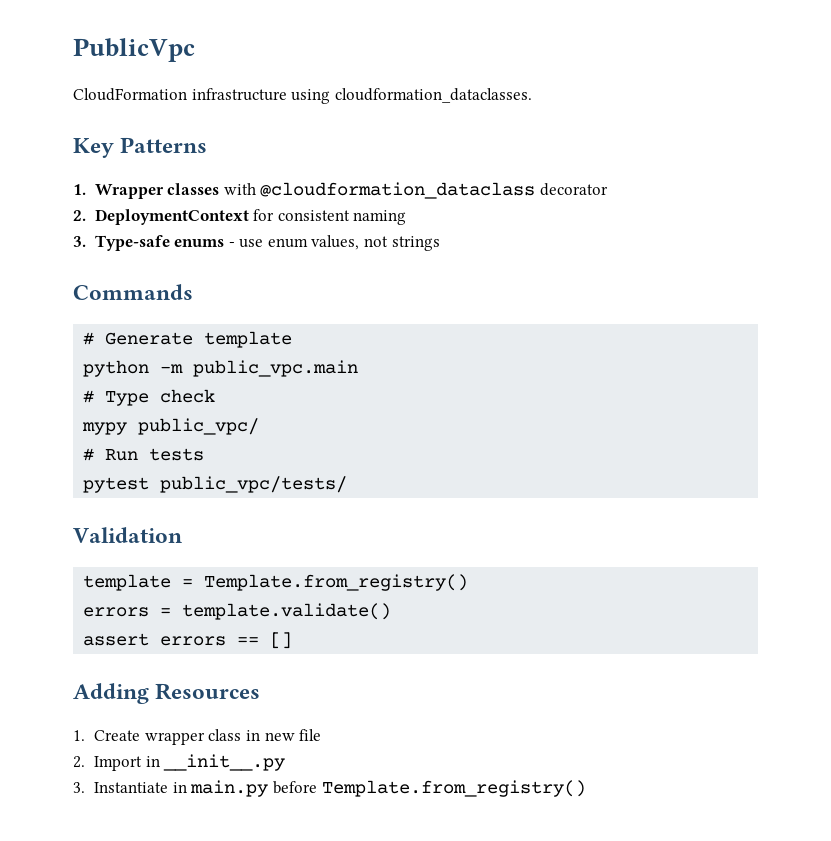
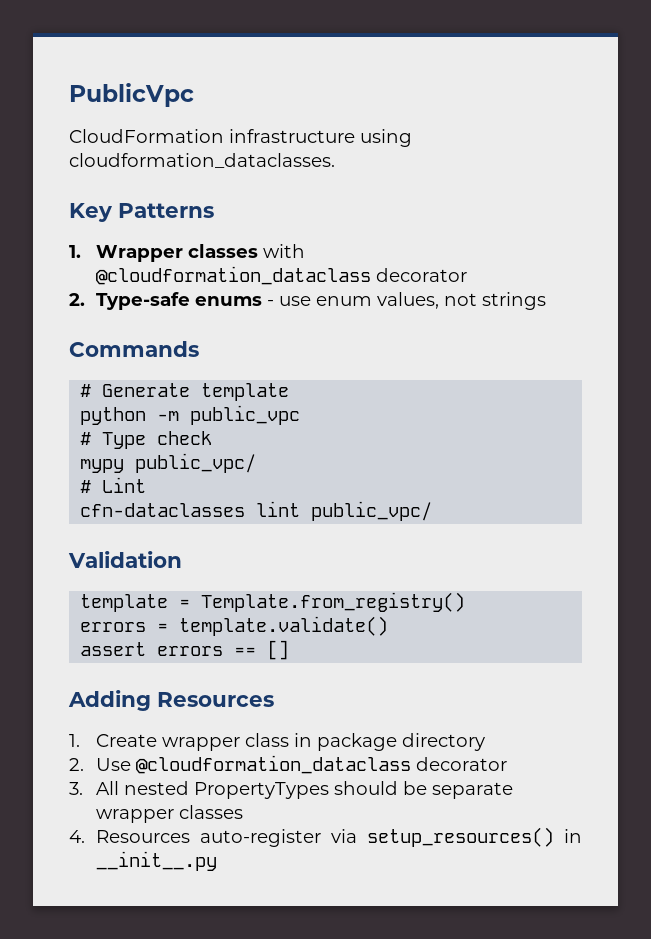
- 2. DeploymentContext for consistent naming
- 3. Type-safe enums - use enum values, not strings
+ 2. Type-safe enums - use enum values, not strings
- python -m public_vpc.main
+ python -m public_vpc
- # Run tests
- pytest public_vpc/tests/
+ # Lint
+ cfn-dataclasses lint public_vpc/
- 1. Create wrapper class in new file
- 2. Import in __init__.py
- 3. Instantiate in main.py before Template.from_registry()
+ 1. Create wrapper class in package directory
+ 2. Use @cloudformation_dataclass decorator
+ 3. All nested PropertyTypes should be separate wrapper classes
+ 4. Resources auto-register via setup_resources() in __init__.py

